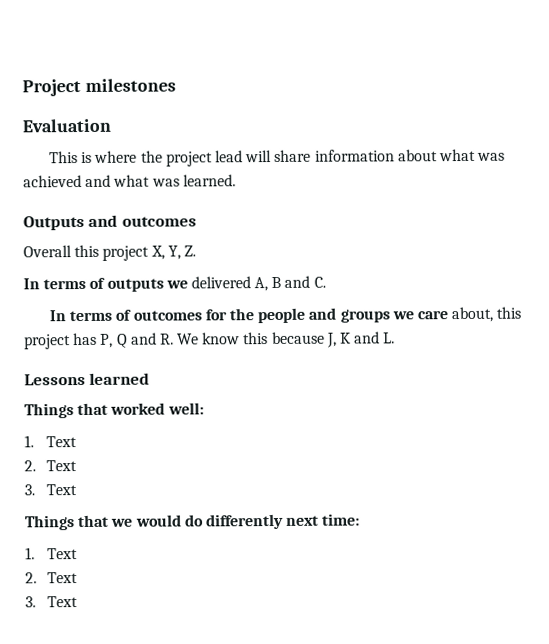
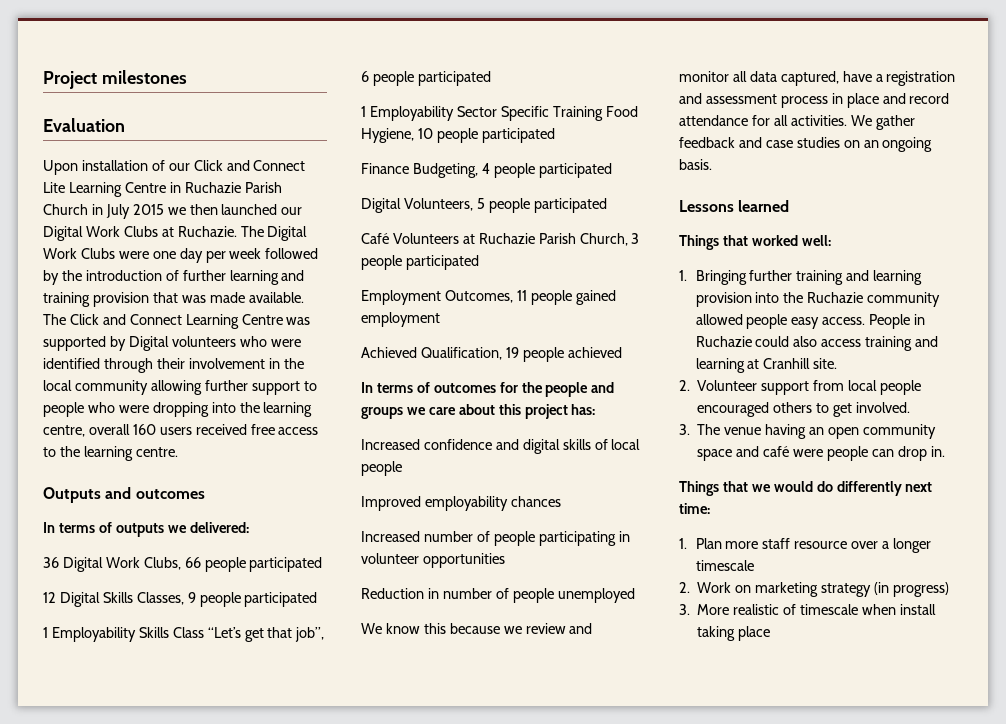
- This is where the project lead will share information about what was achieved and what was learned.
+ Upon installation of our Click and Connect Lite Learning Centre in Ruchazie Parish Church in July 2015 we then launched our Digital Work Clubs at Ruchazie. The Digital Work Clubs were one day per week followed by the introduction of further learning and training provision that was made available. The Click and Connect Learning Centre was supported by Digital volunteers who were identified through their involvement in the local community allowing further support to people who were dropping into the learning centre, overall 160 users received free access to the learning centre.
  Outputs and outcomes
- Overall this project X, Y, Z.
- In terms of outputs we delivered A, B and C.
+ In terms of outputs we delivered:
+ 36 Digital Work Clubs, 66 people participated
+ 12 Digital Skills Classes, 9 people participated
+ 1 Employability Skills Class “Let’s get that job”, 6 people participated
+ 1 Employability Sector Specific Training Food Hygiene, 10 people participated
+ Finance Budgeting, 4 people participated
+ Digital Volunteers, 5 people participated
+ Café Volunteers at Ruchazie Parish Church, 3 people participated
+ Employment Outcomes, 11 people gained employment
+ Achieved Qualification, 19 people achieved
- In terms of outcomes for the people and groups we care about, this project has P, Q and R. We know this because J, K and L.
+ In terms of outcomes for the people and groups we care about this project has:
+ Increased confidence and digital skills of local people
+ Improved employability chances
+ Increased number of people participating in volunteer opportunities
+ Reduction in number of people unemployed
+ We know this because we review and monitor all data captured, have a registration and assessment process in place and record attendance for all activities. We gather feedback and case studies on an ongoing basis.
  Things that worked well:
- 1. Text
- 2. Text
- 3. Text
+ 1. Bringing further training and learning provision into the Ruchazie community allowed people easy access. People in Ruchazie could also access training and learning at Cranhill site.
+ 2. Volunteer support from local people encouraged others to get involved.
+ 3. The venue having an open community space and café were people can drop in.
  Things that we would do differently next time:
- 1. Text
- 2. Text
- 3. Text
+ 1. Plan more staff resource over a longer timescale
+ 2. Work on marketing strategy (in progress)
+ 3. More realistic of timescale when install taking place

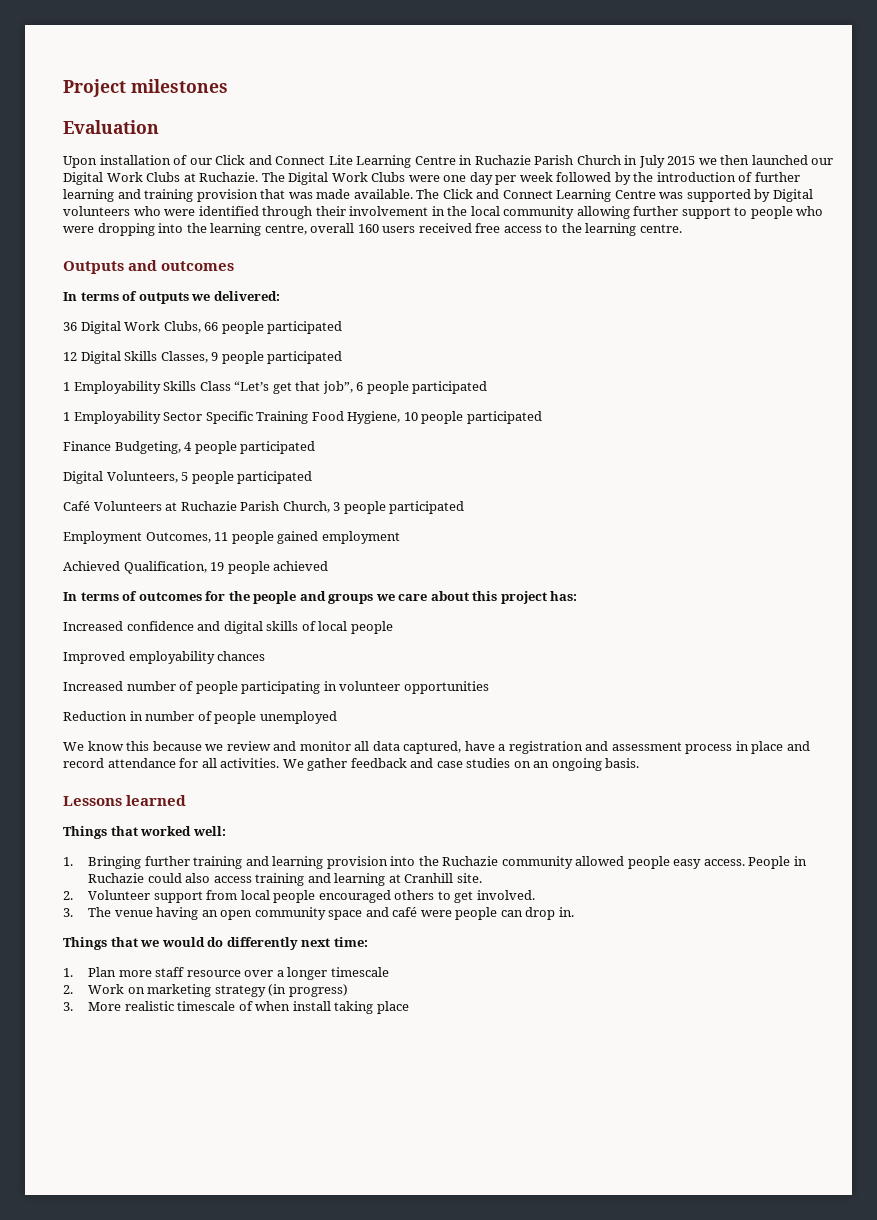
- 3. More realistic of timescale when install taking place
+ 3. More realistic timescale of when install taking place

